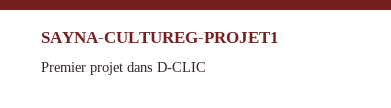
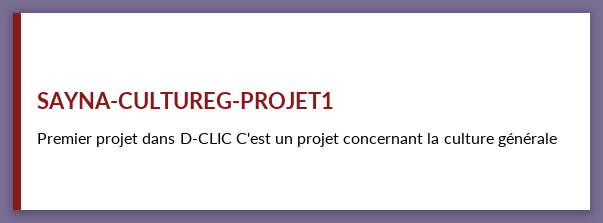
- Premier projet dans D-CLIC
+ Premier projet dans D-CLIC C'est un projet concernant la culture générale

